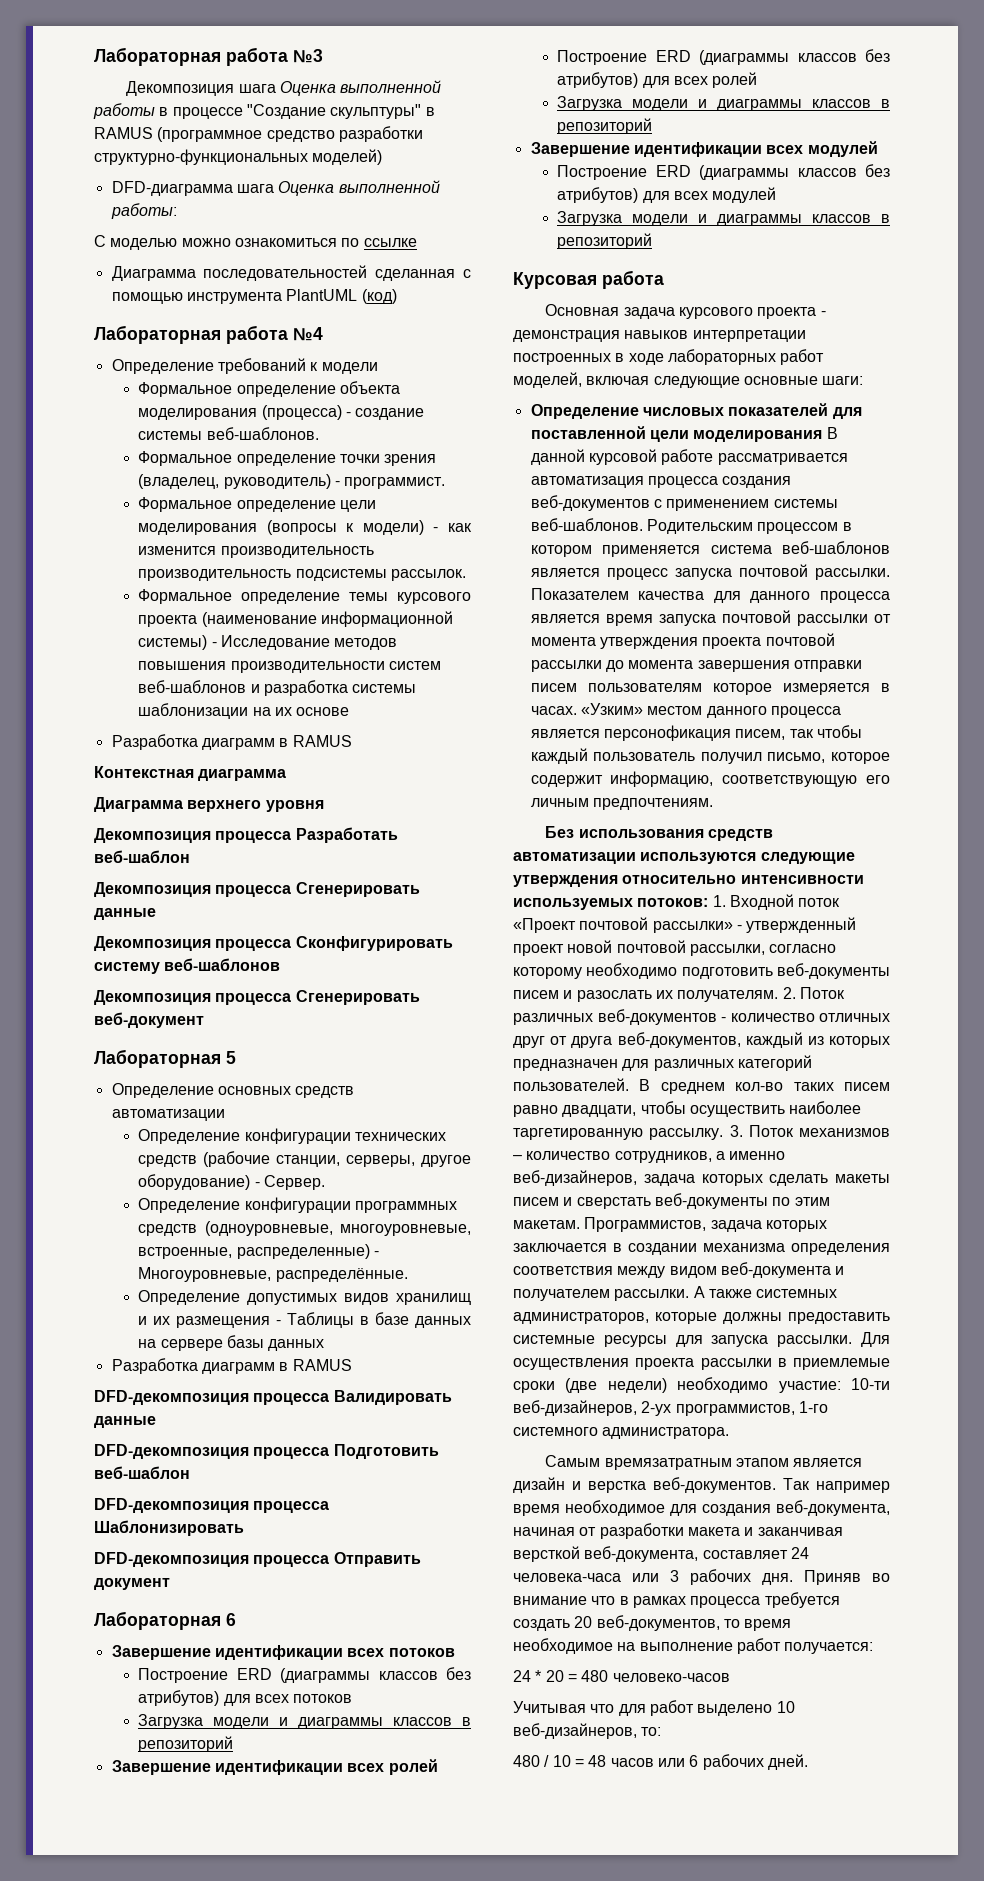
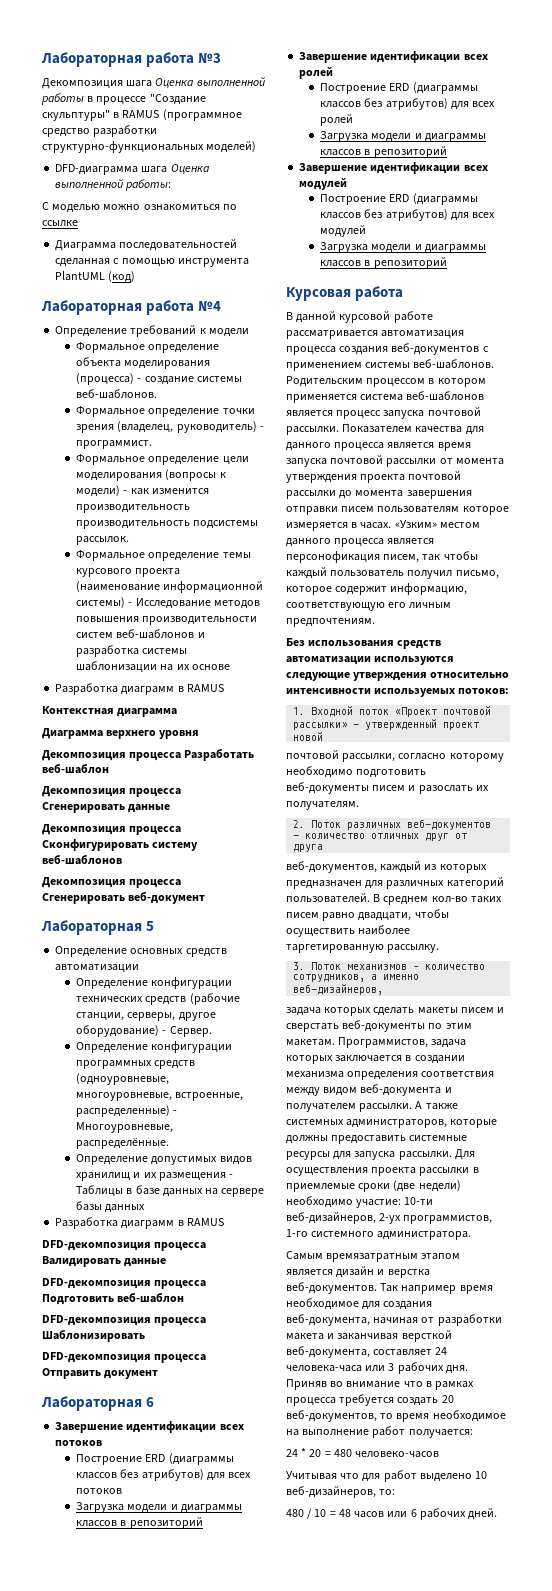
- Основная задача курсового проекта - демонстрация навыков интерпретации построенных в ходе лабораторных работ моделей, включая следующие основные шаги:
- Определение числовых показателей для поставленной цели моделирования В данной курсовой работе рассматривается автоматизация процесса создания веб-документов с применением системы веб-шаблонов.
+ В данной курсовой работе рассматривается автоматизация процесса создания веб-документов с применением системы веб-шаблонов.
- Без использования средств автоматизации используются следующие утверждения относительно интенсивности используемых потоков: 1. Входной поток «Проект почтовой рассылки» - утвержденный проект новой почтовой рассылки, согласно которому необходимо подготовить веб-документы писем и разослать их получателям. 2. Поток различных веб-документов - количество отличных друг от друга веб-документов, каждый из которых предназначен для различных категорий пользователей.
+ Без использования средств автоматизации используются следующие утверждения относительно интенсивности используемых потоков:
+ 1. Входной поток «Проект почтовой рассылки» - утвержденный проект новой
+ почтовой рассылки, согласно которому необходимо подготовить веб-документы писем и разослать их получателям.
+ 2. Поток различных веб-документов - количество отличных друг от друга
+ веб-документов, каждый из которых предназначен для различных категорий пользователей.
- В среднем кол-во таких писем равно двадцати, чтобы осуществить наиболее таргетированную рассылку. 3. Поток механизмов – количество сотрудников, а именно веб-дизайнеров, задача которых сделать макеты писем и сверстать веб-документы по этим макетам.
+ В среднем кол-во таких писем равно двадцати, чтобы осуществить наиболее таргетированную рассылку.
+ 3. Поток механизмов – количество сотрудников, а именно веб-дизайнеров,
+ задача которых сделать макеты писем и сверстать веб-документы по этим макетам.

